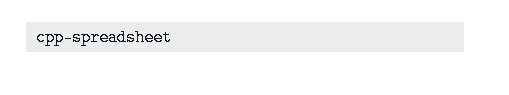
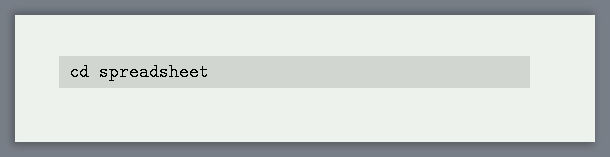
- cpp-spreadsheet
+ cd spreadsheet

